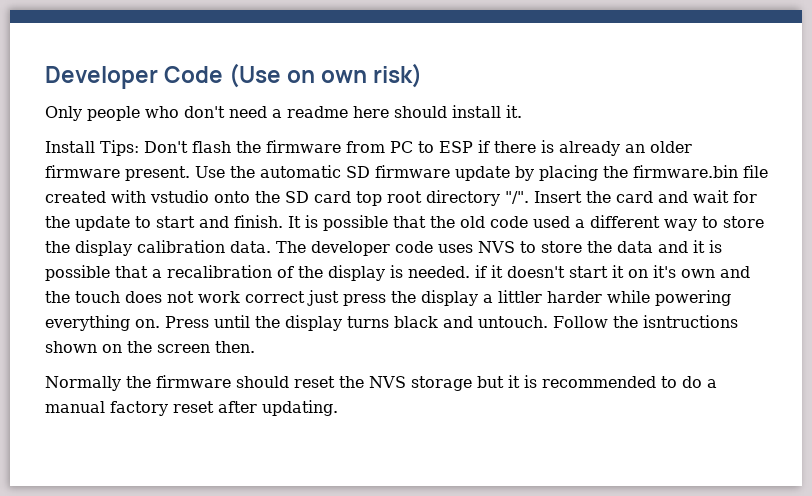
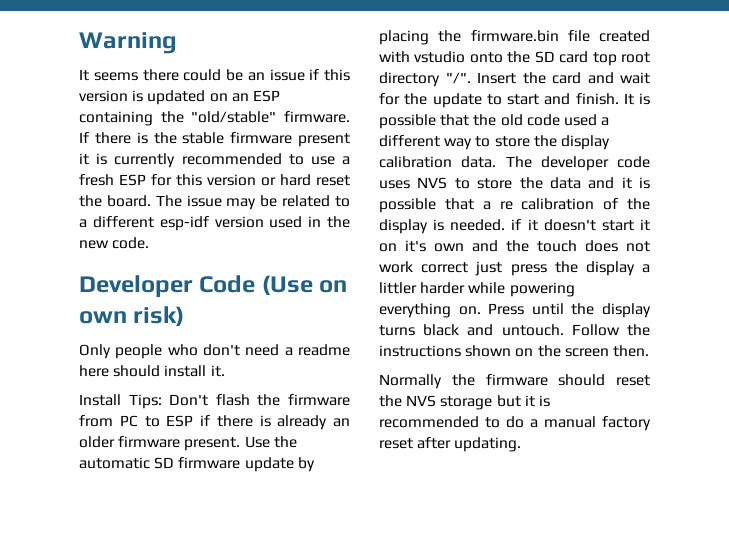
+ Warning
+ It seems there could be an issue if this version is updated on an ESP containing the "old/stable" firmware. If there is the stable firmware present it is currently recommended to use a fresh ESP for this version or hard reset the board. The issue may be related to a different esp-idf version used in the new code.
- The developer code uses NVS to store the data and it is possible that a recalibration of the display is needed. if it doesn't start it on it's own and the touch does not work correct just press the display a littler harder while powering everything on.
+ The developer code uses NVS to store the data and it is possible that a re calibration of the display is needed. if it doesn't start it on it's own and the touch does not work correct just press the display a littler harder while powering everything on.
- Follow the isntructions shown on the screen then.
+ Follow the instructions shown on the screen then.

